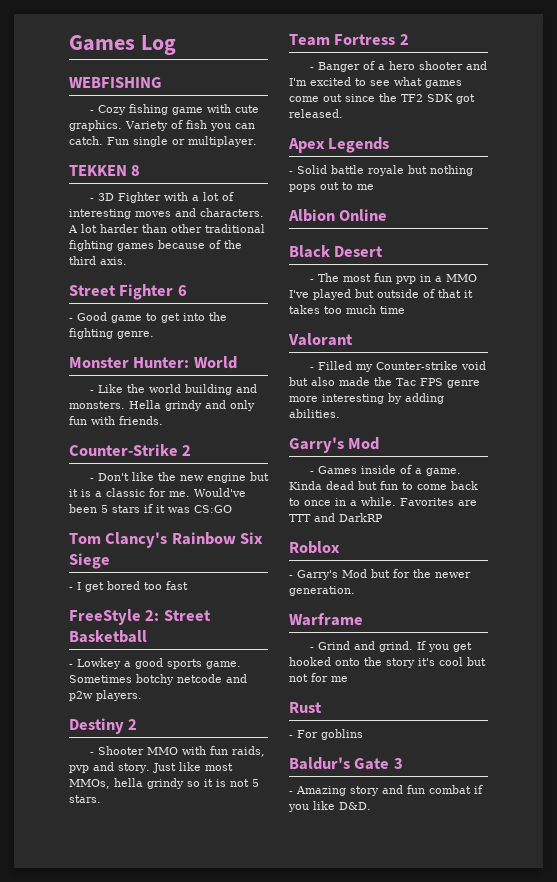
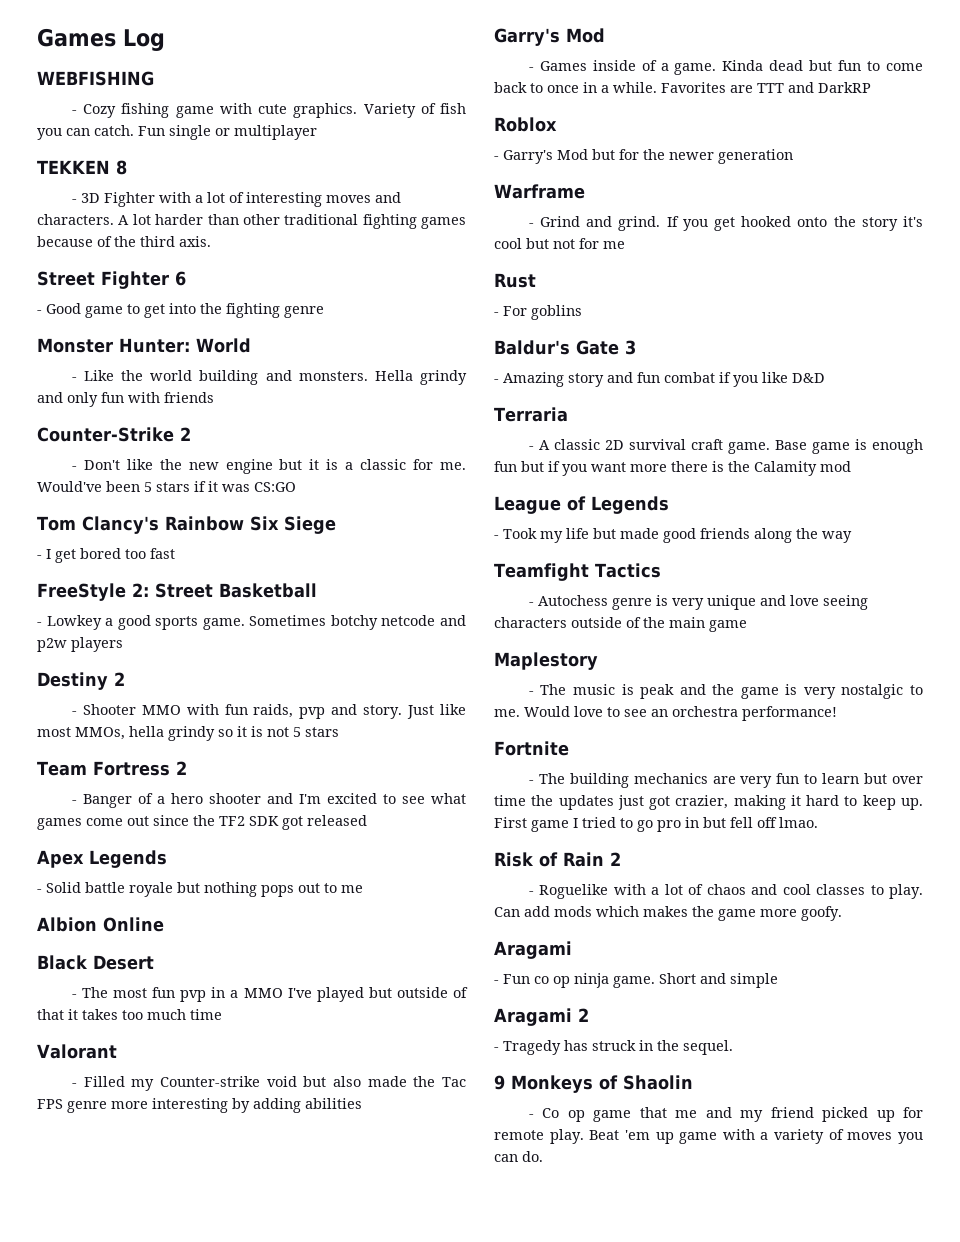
- Fun single or multiplayer.
+ Fun single or multiplayer
- - Good game to get into the fighting genre.
+ - Good game to get into the fighting genre
- Hella grindy and only fun with friends.
+ Hella grindy and only fun with friends
- Sometimes botchy netcode and p2w players.
+ Sometimes botchy netcode and p2w players
- Just like most MMOs, hella grindy so it is not 5 stars.
+ Just like most MMOs, hella grindy so it is not 5 stars
- - Banger of a hero shooter and I'm excited to see what games come out since the TF2 SDK got released.
+ - Banger of a hero shooter and I'm excited to see what games come out since the TF2 SDK got released
- - Filled my Counter-strike void but also made the Tac FPS genre more interesting by adding abilities.
+ - Filled my Counter-strike void but also made the Tac FPS genre more interesting by adding abilities
- - Garry's Mod but for the newer generation.
+ - Garry's Mod but for the newer generation
- - Amazing story and fun combat if you like D&D.
+ - Amazing story and fun combat if you like D&D
+ Terraria
+ - A classic 2D survival craft game. Base game is enough fun but if you want more there is the Calamity mod
+ League of Legends
+ - Took my life but made good friends along the way
+ Teamfight Tactics
+ - Autochess genre is very unique and love seeing characters outside of the main game
+ Maplestory
+ - The music is peak and the game is very nostalgic to me. Would love to see an orchestra performance!
+ Fortnite
+ - The building mechanics are very fun to learn but over time the updates just got crazier, making it hard to keep up. First game I tried to go pro in but fell off lmao.
+ Risk of Rain 2
+ - Roguelike with a lot of chaos and cool classes to play. Can add mods which makes the game more goofy.
+ Aragami
+ - Fun co op ninja game. Short and simple
+ Aragami 2
+ - Tragedy has struck in the sequel.
+ 9 Monkeys of Shaolin
+ - Co op game that me and my friend picked up for remote play. Beat 'em up game with a variety of moves you can do.

